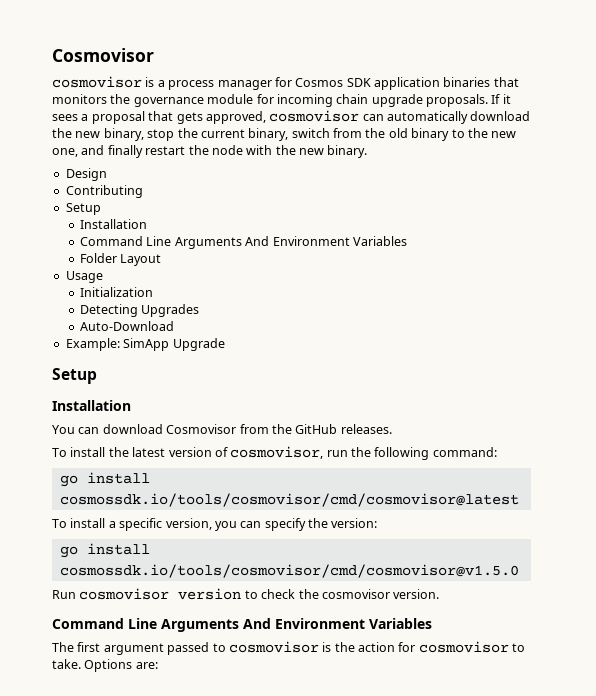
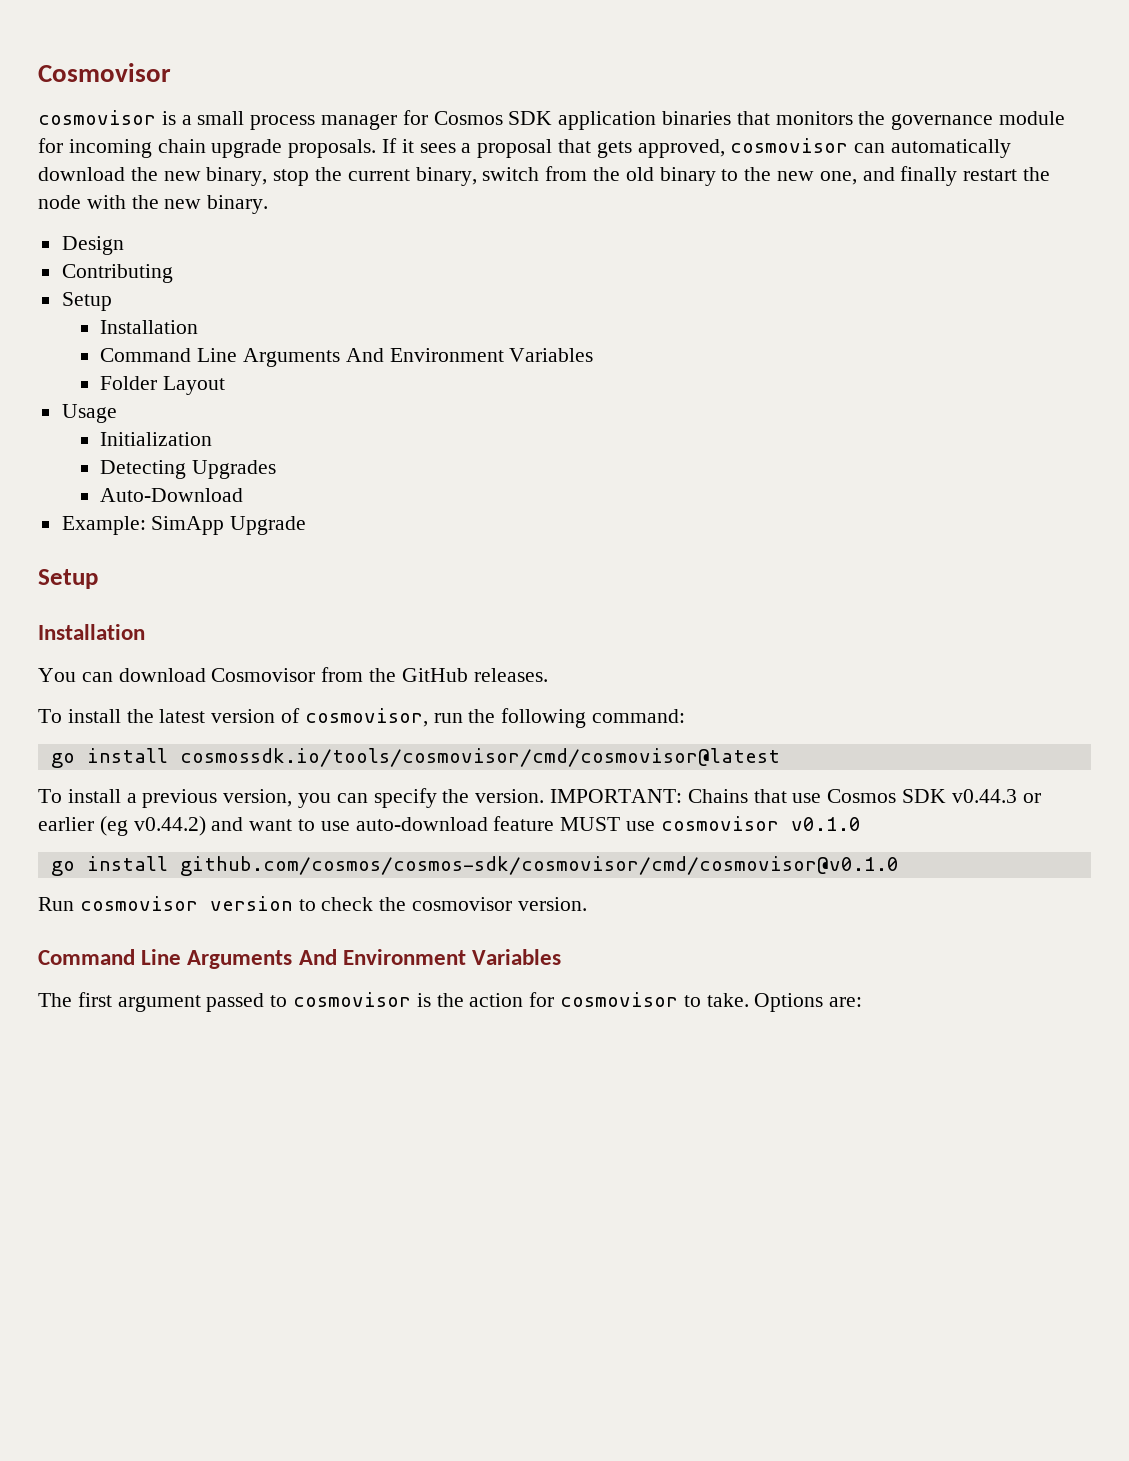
- cosmovisor is a process manager for Cosmos SDK application binaries that monitors the governance module for incoming chain upgrade proposals.
+ cosmovisor is a small process manager for Cosmos SDK application binaries that monitors the governance module for incoming chain upgrade proposals.
- To install a specific version, you can specify the version:
- go install cosmossdk.io/tools/cosmovisor/cmd/cosmovisor@v1.5.0
+ To install a previous version, you can specify the version. IMPORTANT: Chains that use Cosmos SDK v0.44.3 or earlier (eg v0.44.2) and want to use auto-download feature MUST use cosmovisor v0.1.0
+ go install github.com/cosmos/cosmos-sdk/cosmovisor/cmd/cosmovisor@v0.1.0

